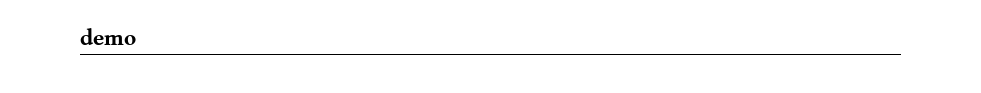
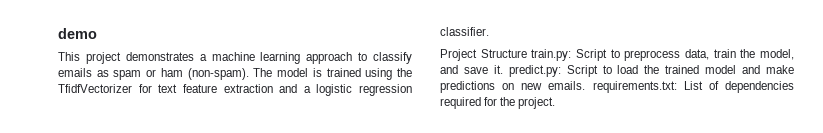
+ This project demonstrates a machine learning approach to classify emails as spam or ham (non-spam). The model is trained using the TfidfVectorizer for text feature extraction and a logistic regression classifier.
+ Project Structure train.py: Script to preprocess data, train the model, and save it. predict.py: Script to load the trained model and make predictions on new emails. requirements.txt: List of dependencies required for the project.

